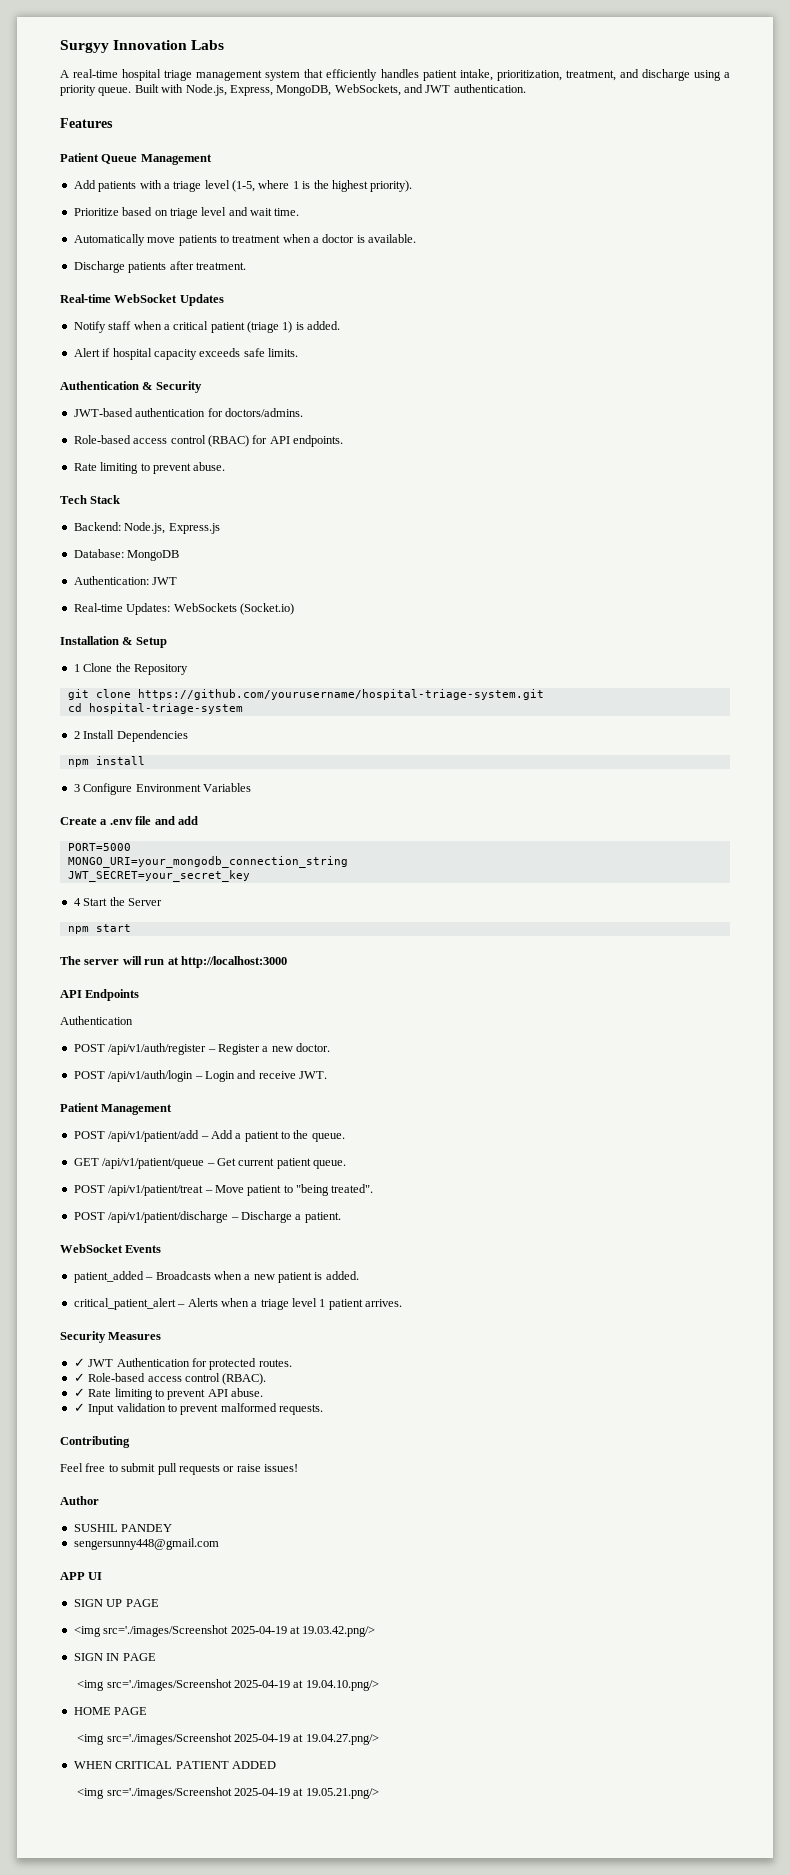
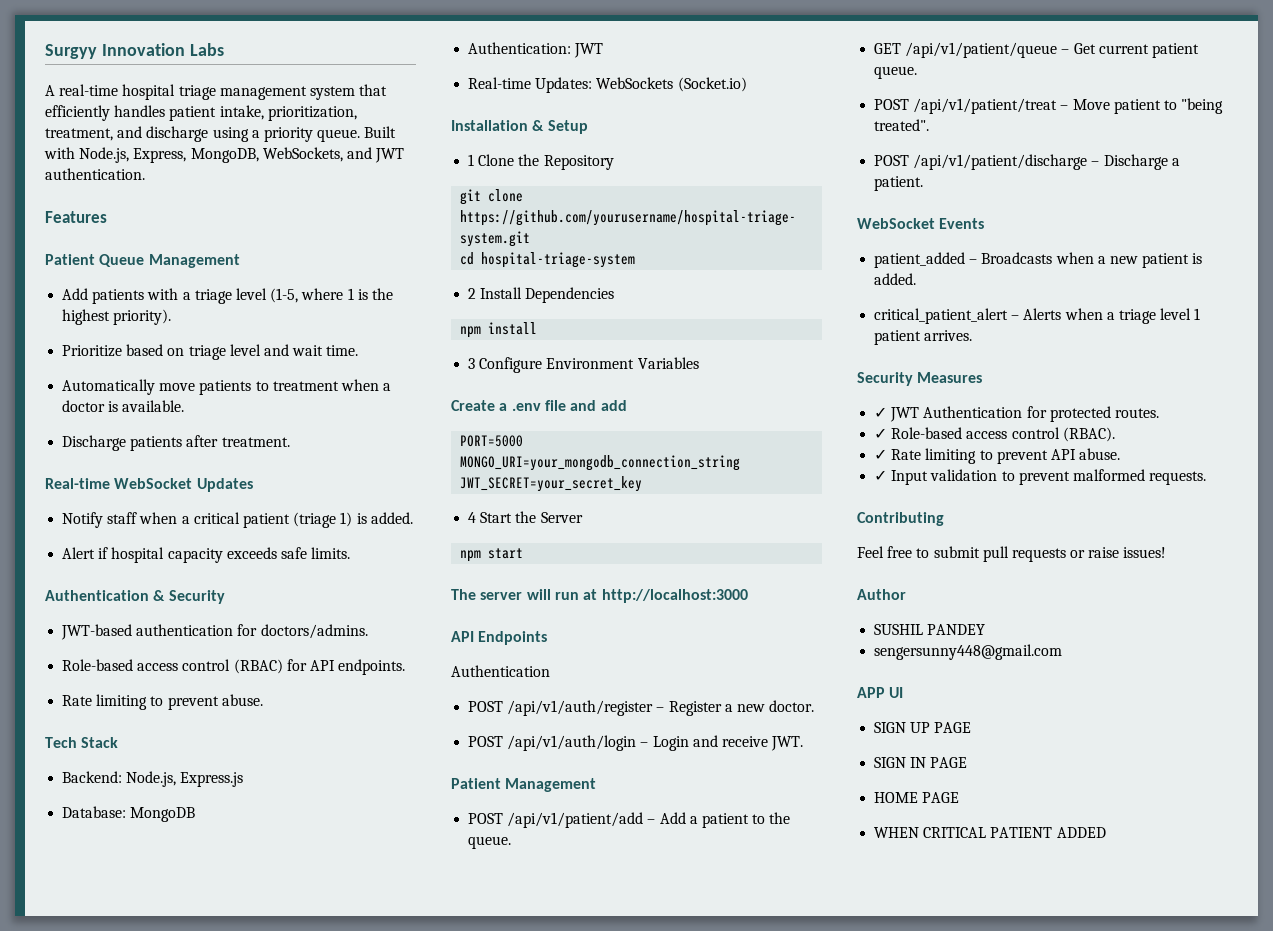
- <img src='./images/Screenshot 2025-04-19 at 19.03.42.png/>
  SIGN IN PAGE
- <img src='./images/Screenshot 2025-04-19 at 19.04.10.png/>
  HOME PAGE
- <img src='./images/Screenshot 2025-04-19 at 19.04.27.png/>
- <img src='./images/Screenshot 2025-04-19 at 19.05.21.png/>

